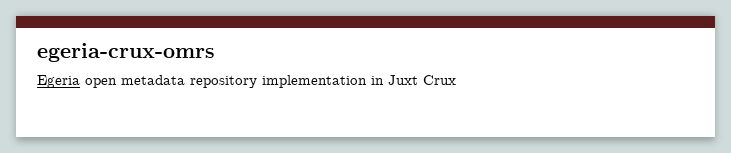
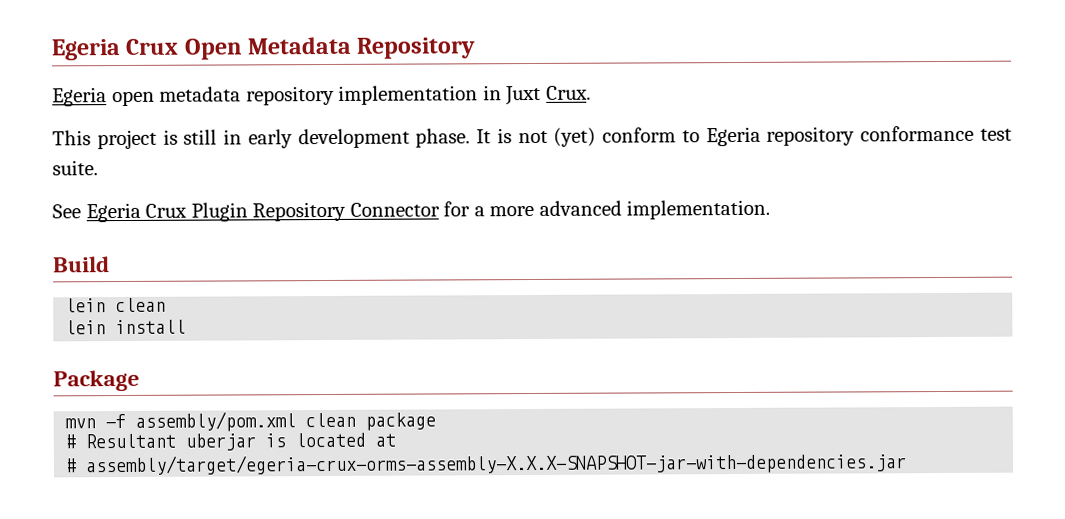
- egeria-crux-omrs
+ Egeria Crux Open Metadata Repository
- Egeria open metadata repository implementation in Juxt Crux
+ Egeria open metadata repository implementation in Juxt Crux.
+ This project is still in early development phase. It is not (yet) conform to Egeria repository conformance test suite.
+ See Egeria Crux Plugin Repository Connector for a more advanced implementation.
+ Build
+ lein clean
+ lein install
+ Package
+ mvn -f assembly/pom.xml clean package
+ # Resultant uberjar is located at
+ # assembly/target/egeria-crux-orms-assembly-X.X.X-SNAPSHOT-jar-with-dependencies.jar

